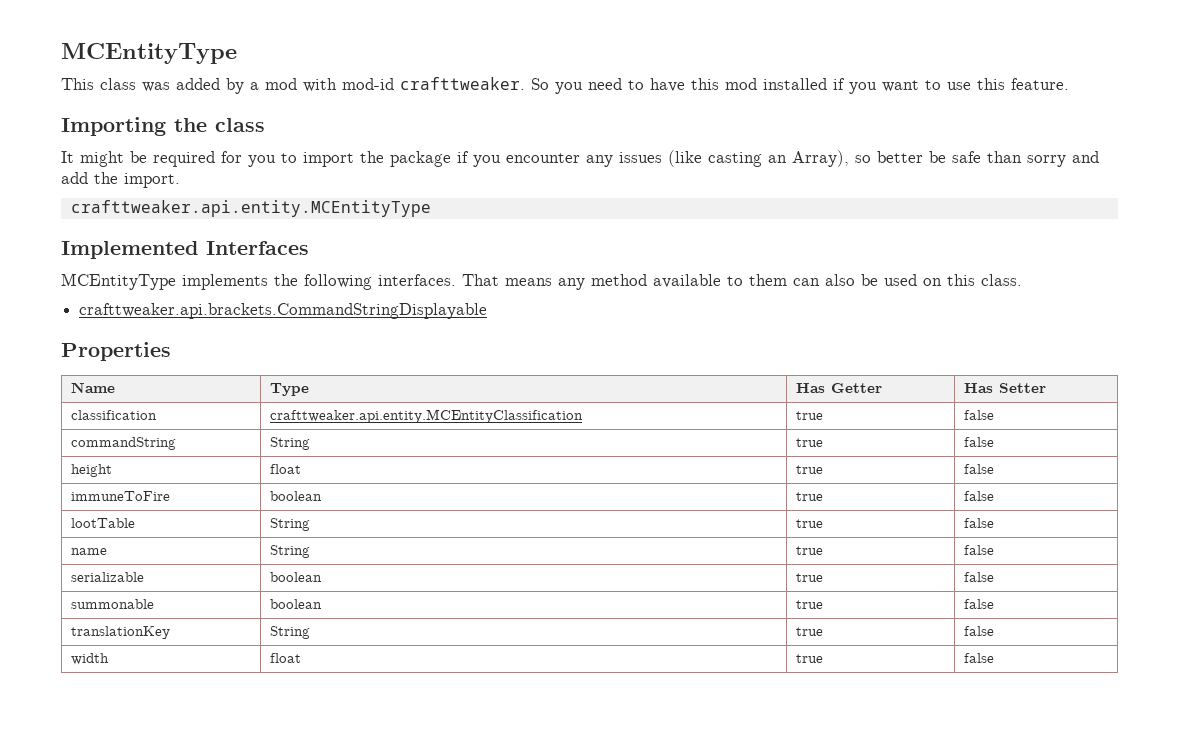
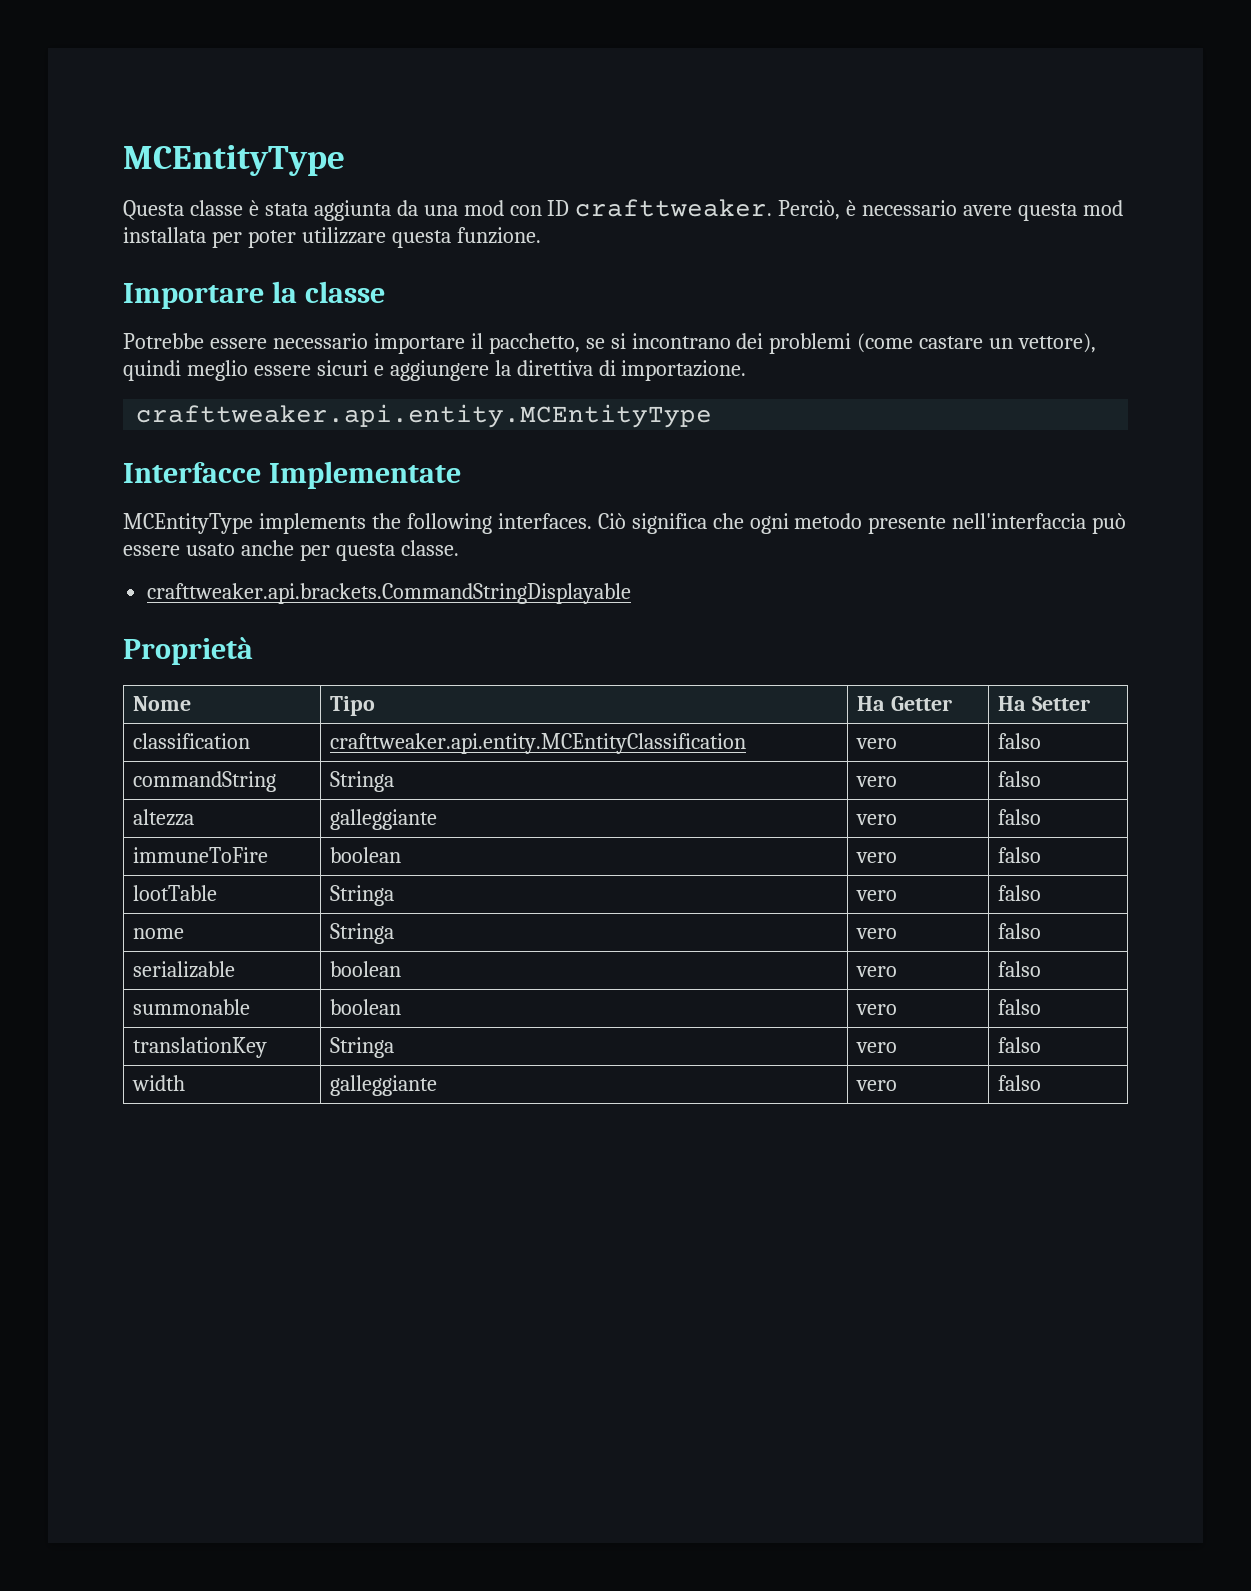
- This class was added by a mod with mod-id crafttweaker. So you need to have this mod installed if you want to use this feature.
- Importing the class
- It might be required for you to import the package if you encounter any issues (like casting an Array), so better be safe than sorry and add the import.
+ Questa classe è stata aggiunta da una mod con ID crafttweaker. Perciò, è necessario avere questa mod installata per poter utilizzare questa funzione.
+ Importare la classe
+ Potrebbe essere necessario importare il pacchetto, se si incontrano dei problemi (come castare un vettore), quindi meglio essere sicuri e aggiungere la direttiva di importazione.
- Implemented Interfaces
+ Interfacce Implementate
- That means any method available to them can also be used on this class.
+ Ciò significa che ogni metodo presente nell'interfaccia può essere usato anche per questa classe.
  crafttweaker.api.brackets.CommandStringDisplayable
- Properties
- Name | Type | Has Getter | Has Setter
+ Proprietà
+ Nome | Tipo | Ha Getter | Ha Setter
- classification | crafttweaker.api.entity.MCEntityClassification | true | false
+ classification | crafttweaker.api.entity.MCEntityClassification | vero | falso
- commandString | String | true | false
- height | float | true | false
+ commandString | Stringa | vero | falso
+ altezza | galleggiante | vero | falso
- immuneToFire | boolean | true | false
+ immuneToFire | boolean | vero | falso
- lootTable | String | true | false
- name | String | true | false
+ lootTable | Stringa | vero | falso
+ nome | Stringa | vero | falso
- serializable | boolean | true | false
+ serializable | boolean | vero | falso
- summonable | boolean | true | false
+ summonable | boolean | vero | falso
- translationKey | String | true | false
- width | float | true | false
+ translationKey | Stringa | vero | falso
+ width | galleggiante | vero | falso

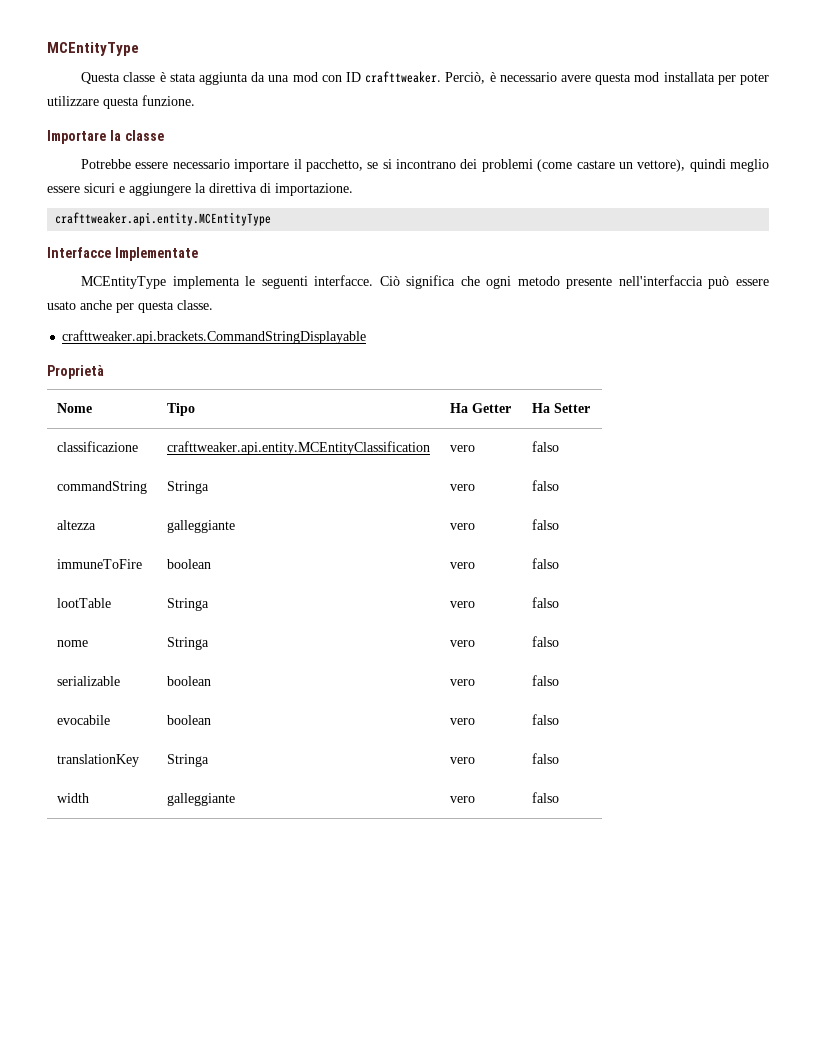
- MCEntityType implements the following interfaces.
+ MCEntityType implementa le seguenti interfacce.
- classification | crafttweaker.api.entity.MCEntityClassification | vero | falso
+ classificazione | crafttweaker.api.entity.MCEntityClassification | vero | falso
- summonable | boolean | vero | falso
+ evocabile | boolean | vero | falso

